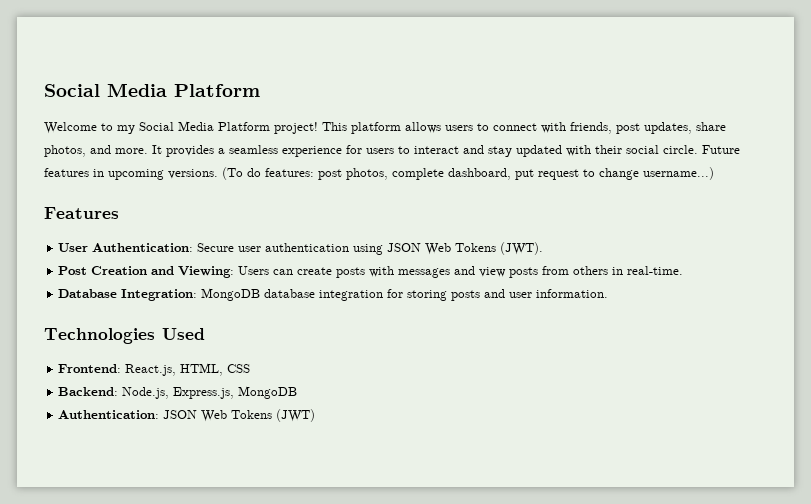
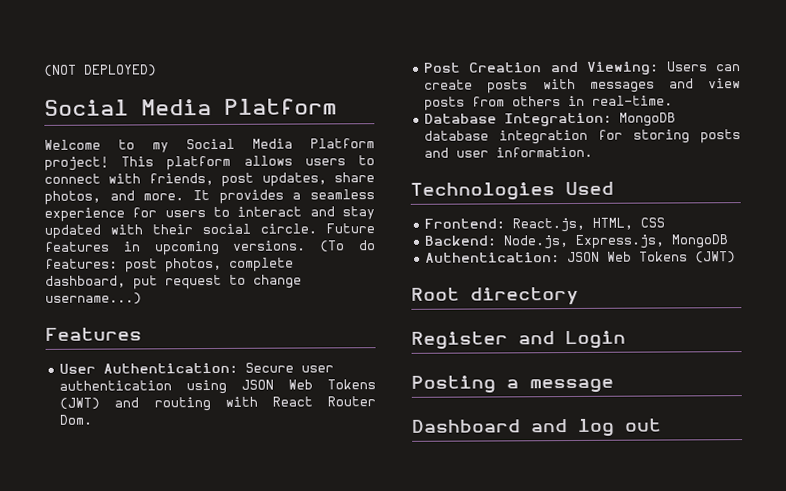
+ (NOT DEPLOYED)
- User Authentication: Secure user authentication using JSON Web Tokens (JWT).
+ User Authentication: Secure user authentication using JSON Web Tokens (JWT) and routing with React Router Dom.
+ Root directory
+ Register and Login
+ Posting a message
+ Dashboard and log out

